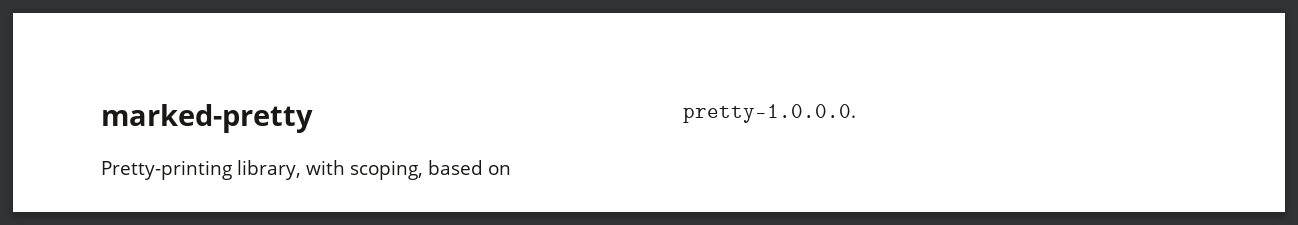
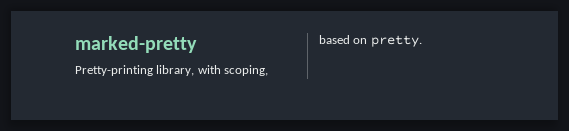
- Pretty-printing library, with scoping, based on pretty-1.0.0.0.
+ Pretty-printing library, with scoping, based on pretty.

